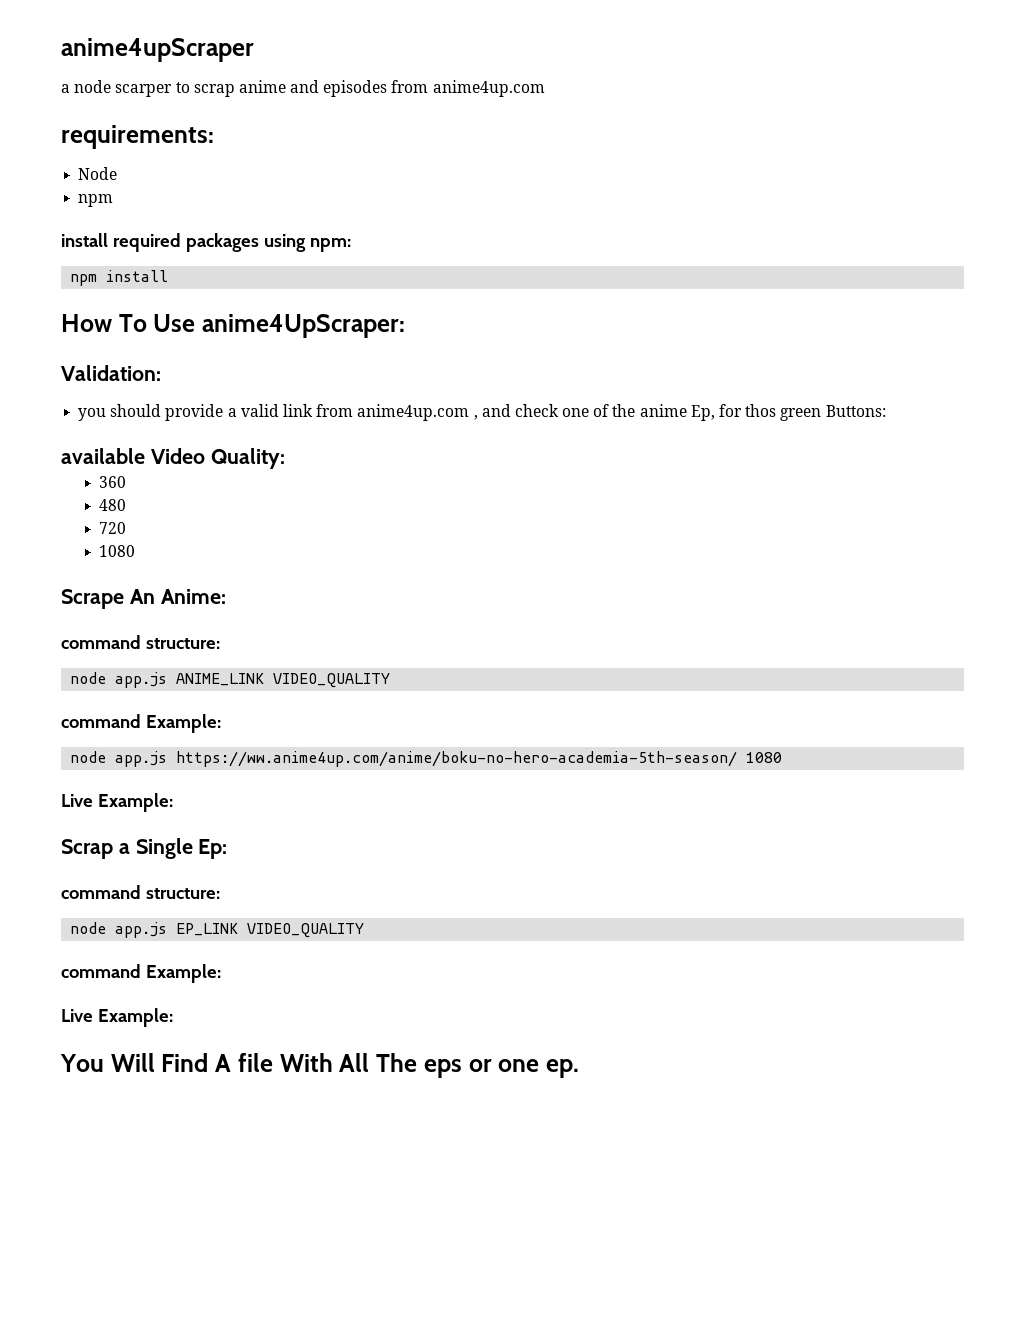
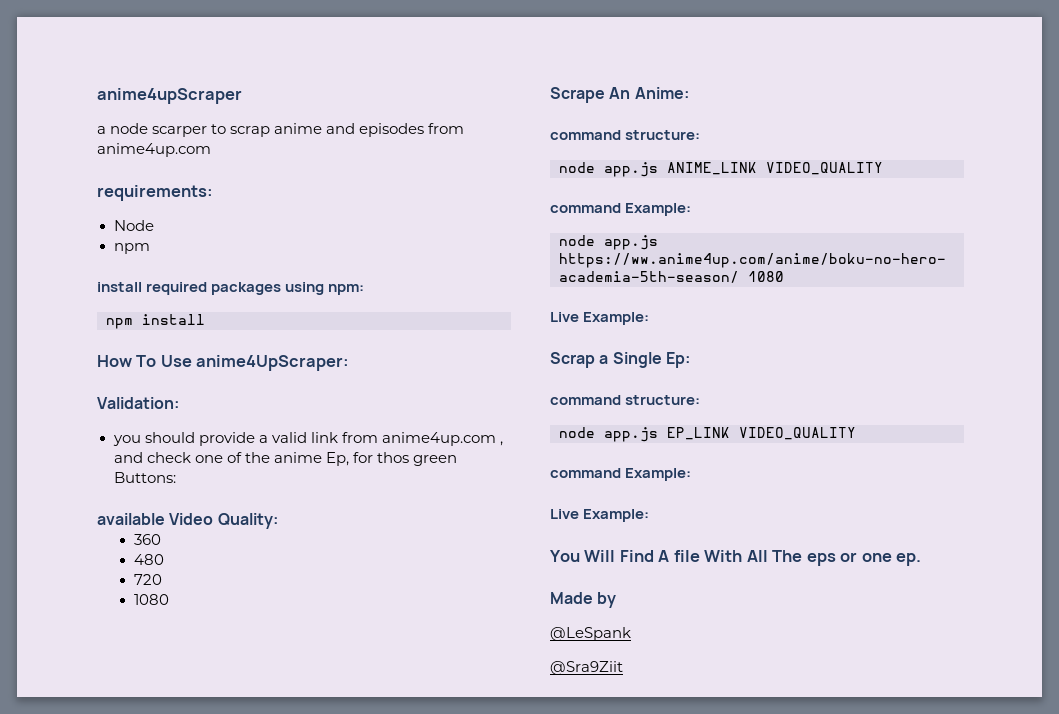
+ Made by
+ @LeSpank
+ @Sra9Ziit

